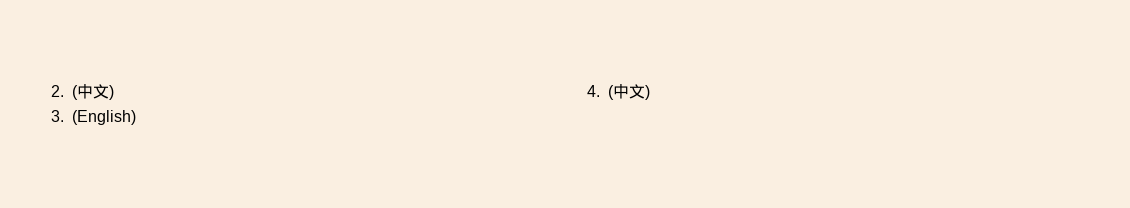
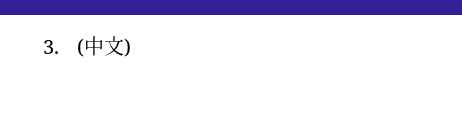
- 2. (中文)
- 3. (English)
- 4. (中文)
+ 3. (中文)

